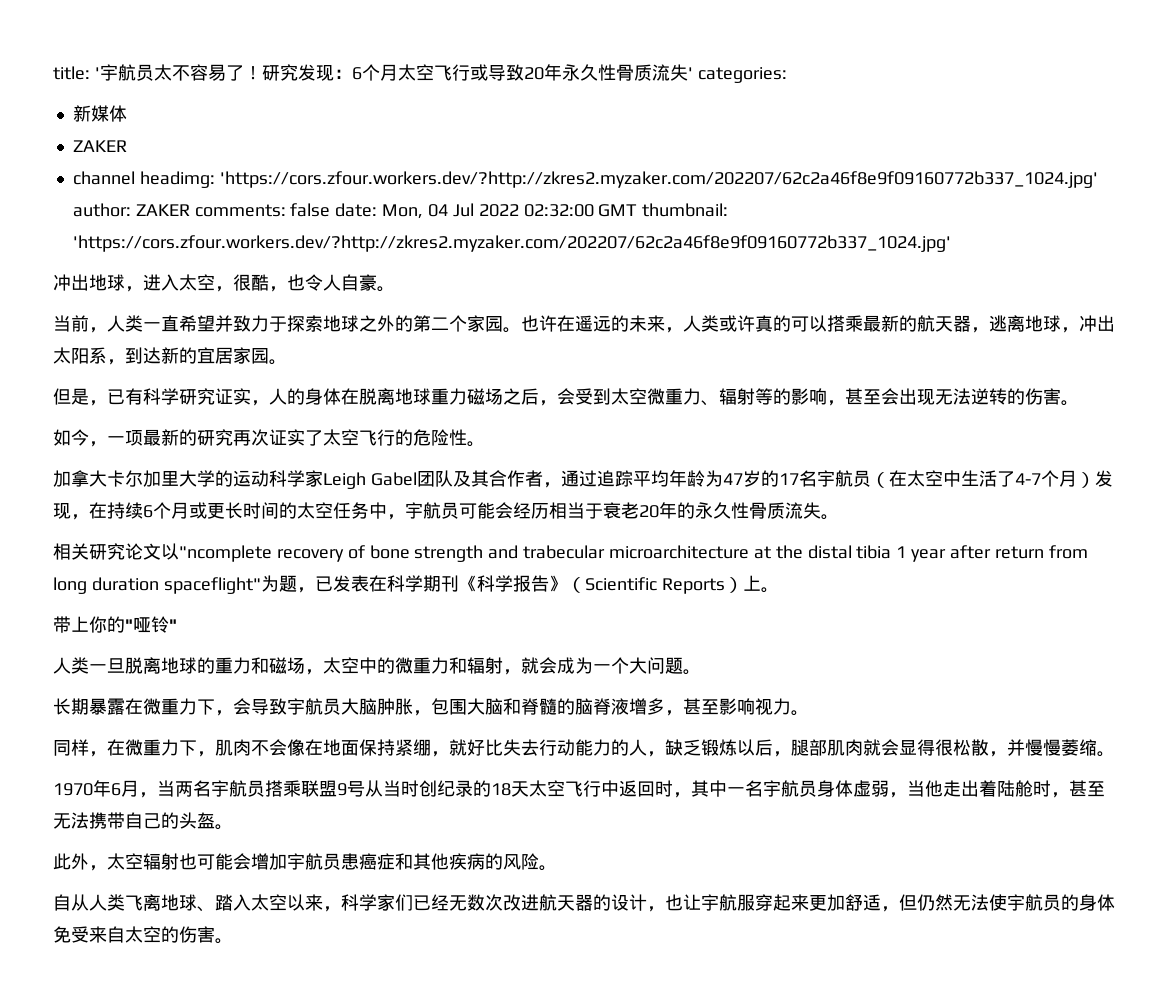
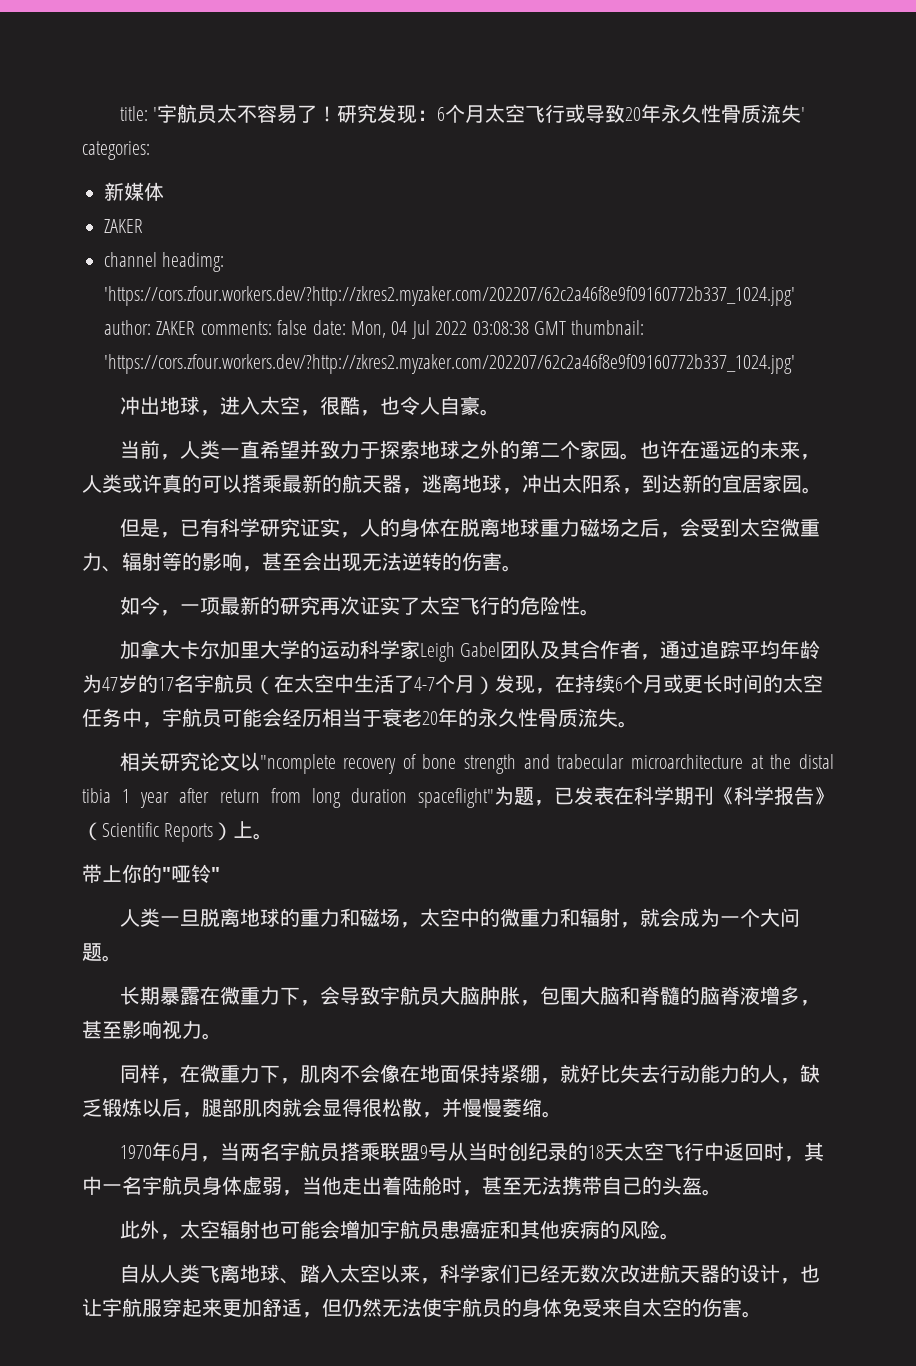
- channel headimg: 'https://cors.zfour.workers.dev/?http://zkres2.myzaker.com/202207/62c2a46f8e9f09160772b337_1024.jpg' author: ZAKER comments: false date: Mon, 04 Jul 2022 02:32:00 GMT thumbnail: 'https://cors.zfour.workers.dev/?http://zkres2.myzaker.com/202207/62c2a46f8e9f09160772b337_1024.jpg'
+ channel headimg: 'https://cors.zfour.workers.dev/?http://zkres2.myzaker.com/202207/62c2a46f8e9f09160772b337_1024.jpg' author: ZAKER comments: false date: Mon, 04 Jul 2022 03:08:38 GMT thumbnail: 'https://cors.zfour.workers.dev/?http://zkres2.myzaker.com/202207/62c2a46f8e9f09160772b337_1024.jpg'

